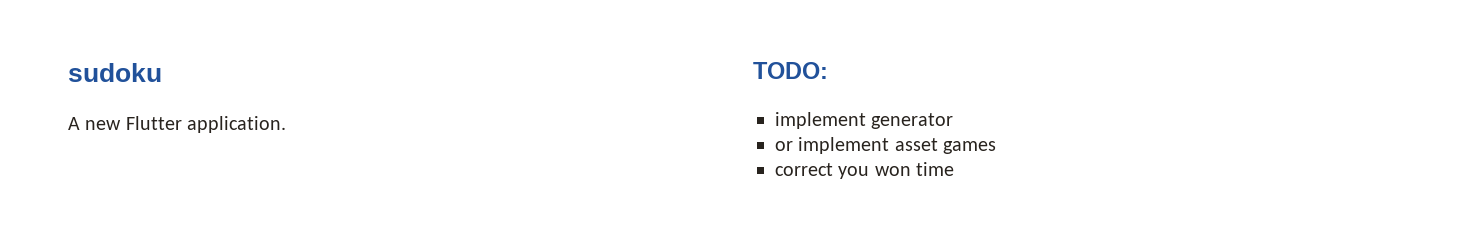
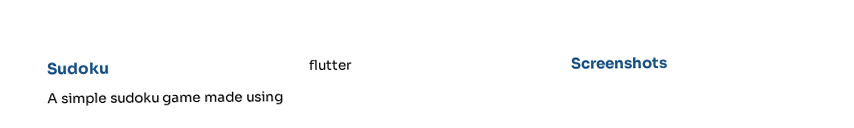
- sudoku
+ Sudoku
- A new Flutter application.
- TODO:
- implement generator
- or implement asset games
- correct you won time
+ A simple sudoku game made using flutter
+ Screenshots

